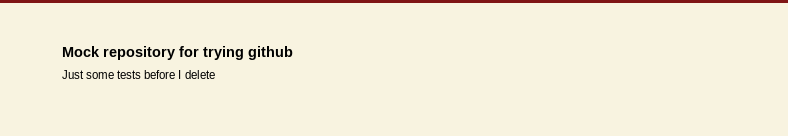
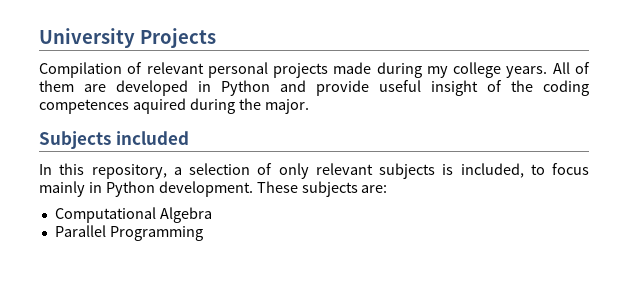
- Mock repository for trying github
- Just some tests before I delete
+ University Projects
+ Compilation of relevant personal projects made during my college years. All of them are developed in Python and provide useful insight of the coding competences aquired during the major.
+ Subjects included
+ In this repository, a selection of only relevant subjects is included, to focus mainly in Python development. These subjects are:
+ Computational Algebra
+ Parallel Programming

